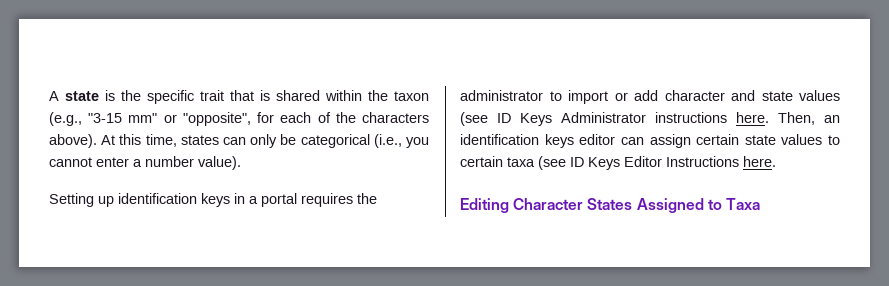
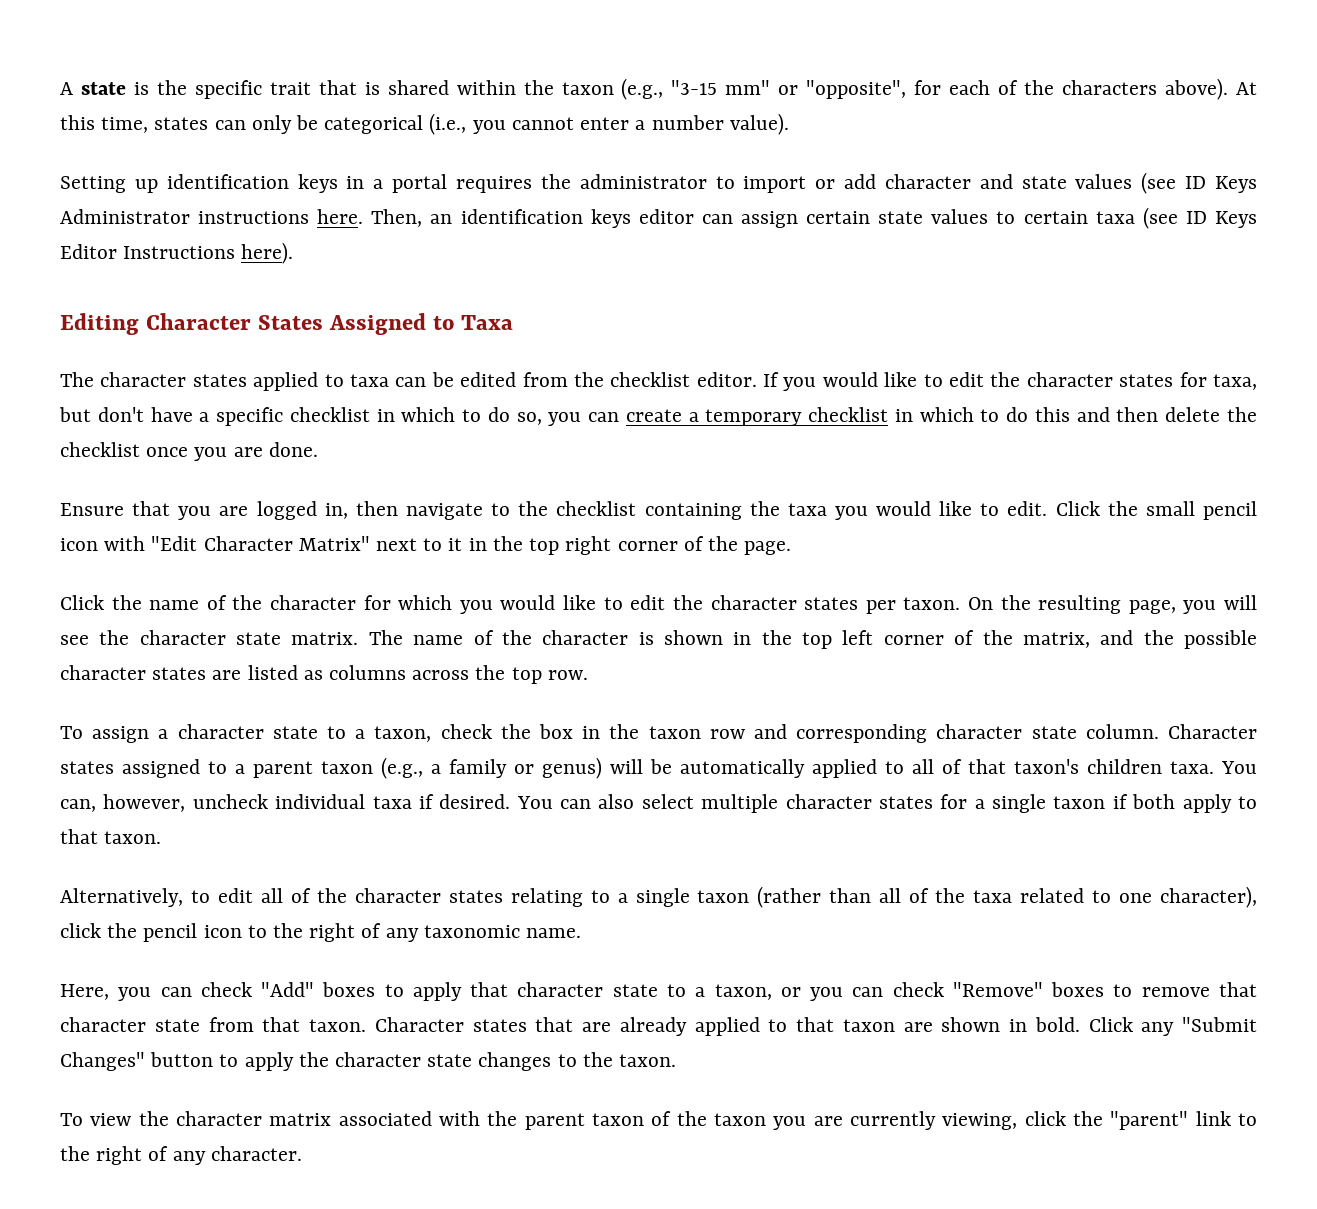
- Then, an identification keys editor can assign certain state values to certain taxa (see ID Keys Editor Instructions here.
+ Then, an identification keys editor can assign certain state values to certain taxa (see ID Keys Editor Instructions here).
+ The character states applied to taxa can be edited from the checklist editor. If you would like to edit the character states for taxa, but don't have a specific checklist in which to do so, you can create a temporary checklist in which to do this and then delete the checklist once you are done.
+ Ensure that you are logged in, then navigate to the checklist containing the taxa you would like to edit. Click the small pencil icon with "Edit Character Matrix" next to it in the top right corner of the page.
+ Click the name of the character for which you would like to edit the character states per taxon. On the resulting page, you will see the character state matrix. The name of the character is shown in the top left corner of the matrix, and the possible character states are listed as columns across the top row.
+ To assign a character state to a taxon, check the box in the taxon row and corresponding character state column. Character states assigned to a parent taxon (e.g., a family or genus) will be automatically applied to all of that taxon's children taxa. You can, however, uncheck individual taxa if desired. You can also select multiple character states for a single taxon if both apply to that taxon.
+ Alternatively, to edit all of the character states relating to a single taxon (rather than all of the taxa related to one character), click the pencil icon to the right of any taxonomic name.
+ Here, you can check "Add" boxes to apply that character state to a taxon, or you can check "Remove" boxes to remove that character state from that taxon. Character states that are already applied to that taxon are shown in bold. Click any "Submit Changes" button to apply the character state changes to the taxon.
+ To view the character matrix associated with the parent taxon of the taxon you are currently viewing, click the "parent" link to the right of any character.

